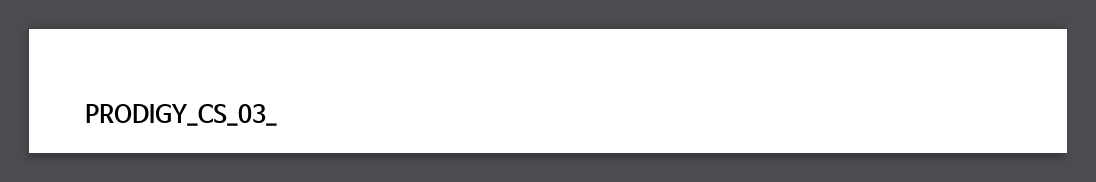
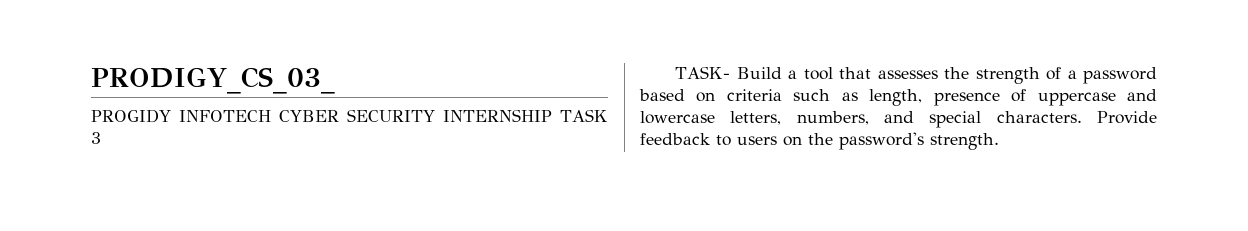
+ PROGIDY INFOTECH CYBER SECURITY INTERNSHIP TASK 3
+ TASK- Build a tool that assesses the strength of a password based on criteria such as length, presence of uppercase and lowercase letters, numbers, and special characters. Provide feedback to users on the password's strength.

